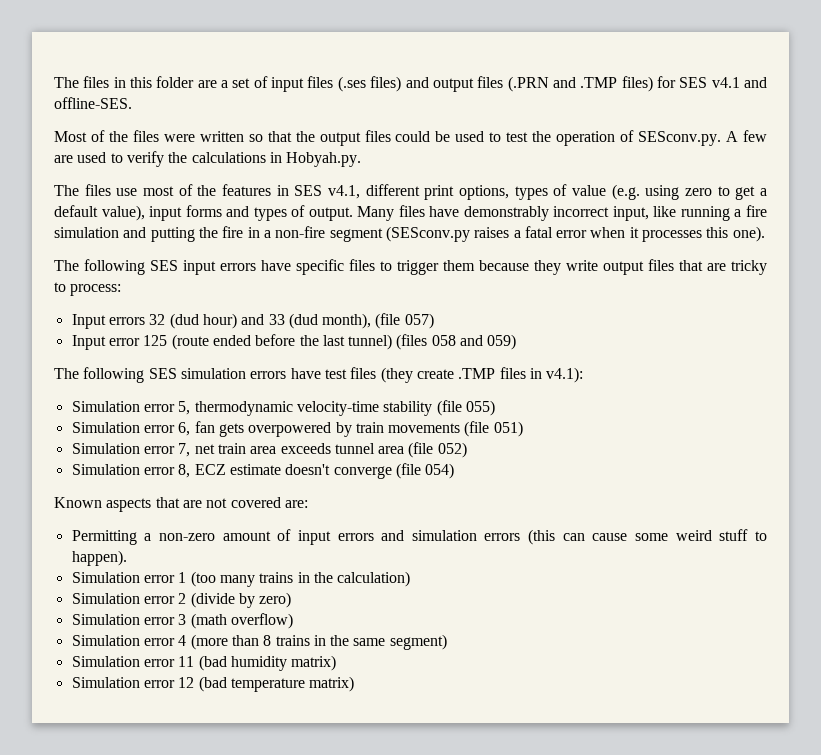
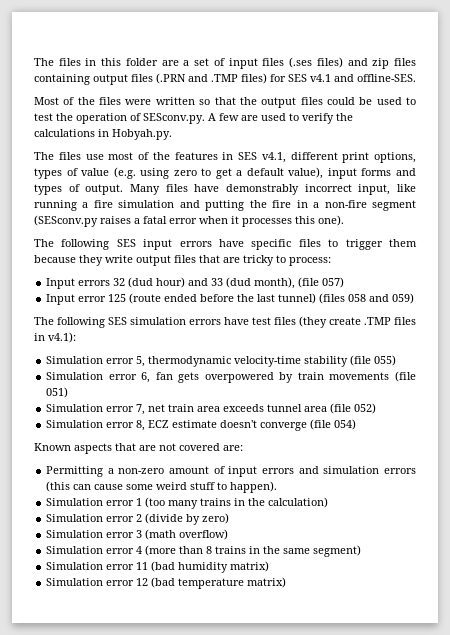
- The files in this folder are a set of input files (.ses files) and output files (.PRN and .TMP files) for SES v4.1 and offline-SES.
+ The files in this folder are a set of input files (.ses files) and zip files containing output files (.PRN and .TMP files) for SES v4.1 and offline-SES.

